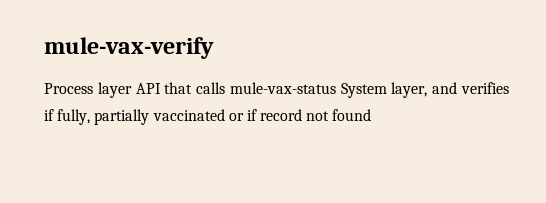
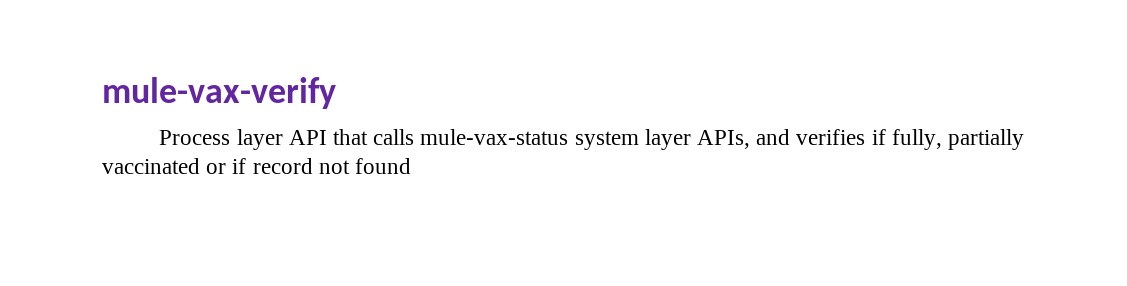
- Process layer API that calls mule-vax-status System layer, and verifies if fully, partially vaccinated or if record not found
+ Process layer API that calls mule-vax-status system layer APIs, and verifies if fully, partially vaccinated or if record not found

